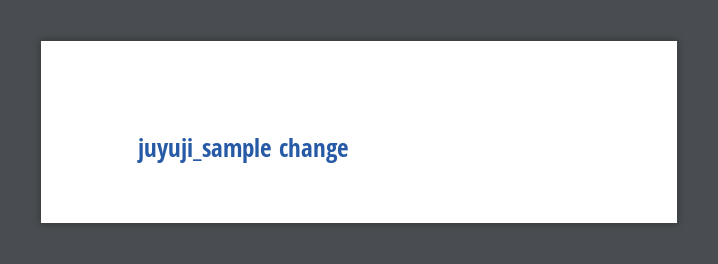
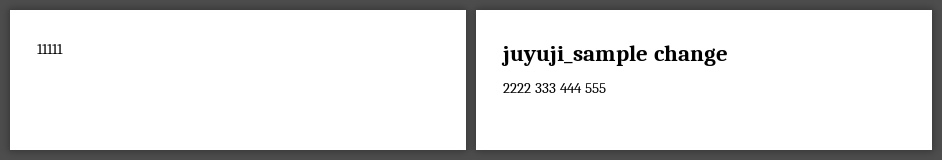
+ 11111
+ 2222 333 444 555

